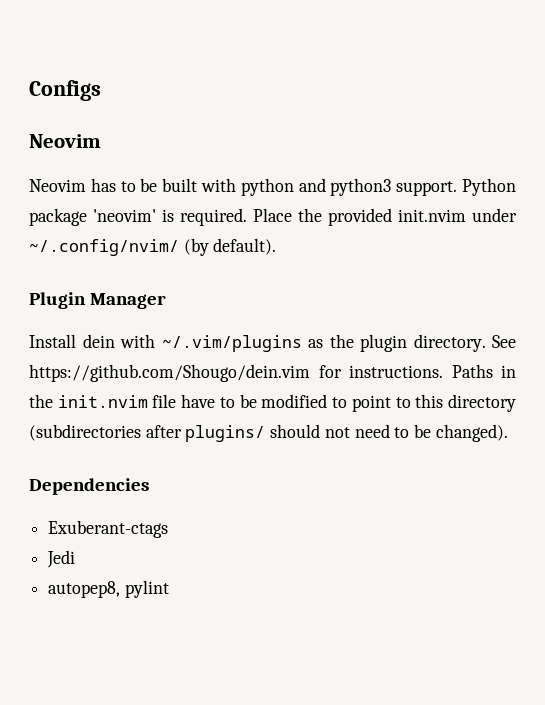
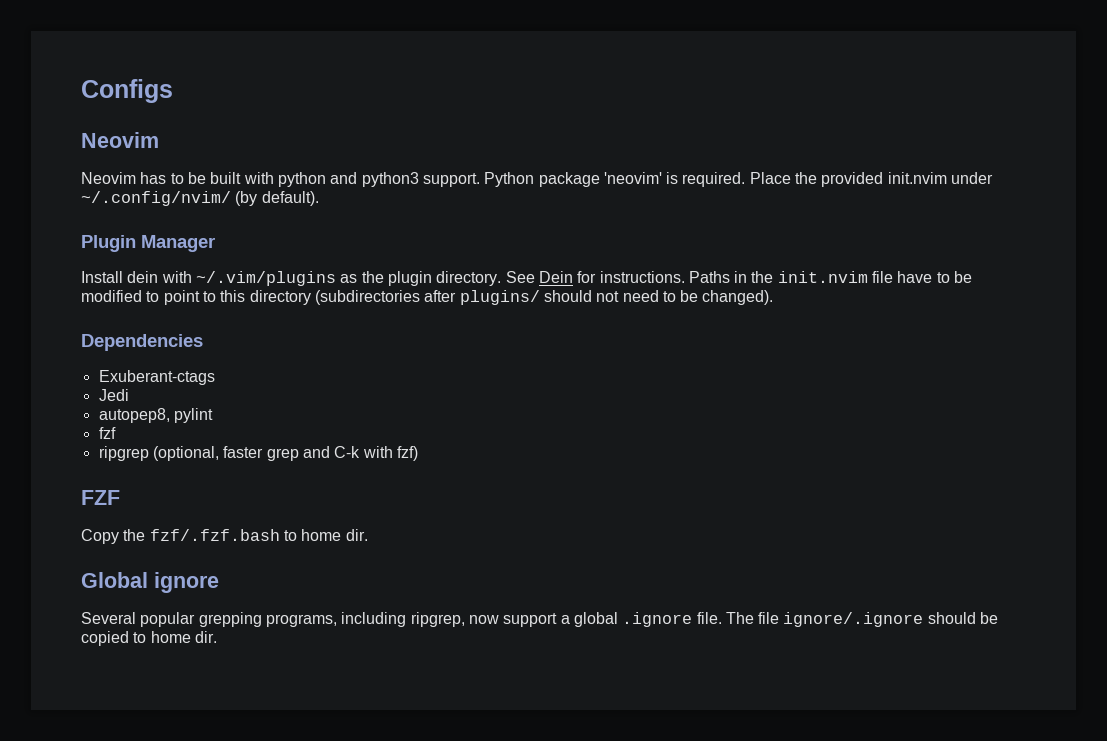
- See https://github.com/Shougo/dein.vim for instructions.
+ See Dein for instructions.
+ fzf
+ ripgrep (optional, faster grep and C-k with fzf)
+ FZF
+ Copy the fzf/.fzf.bash to home dir.
+ Global ignore
+ Several popular grepping programs, including ripgrep, now support a global .ignore file. The file ignore/.ignore should be copied to home dir.

